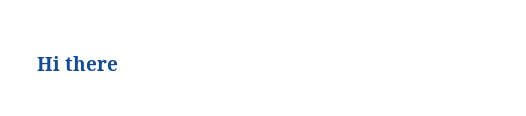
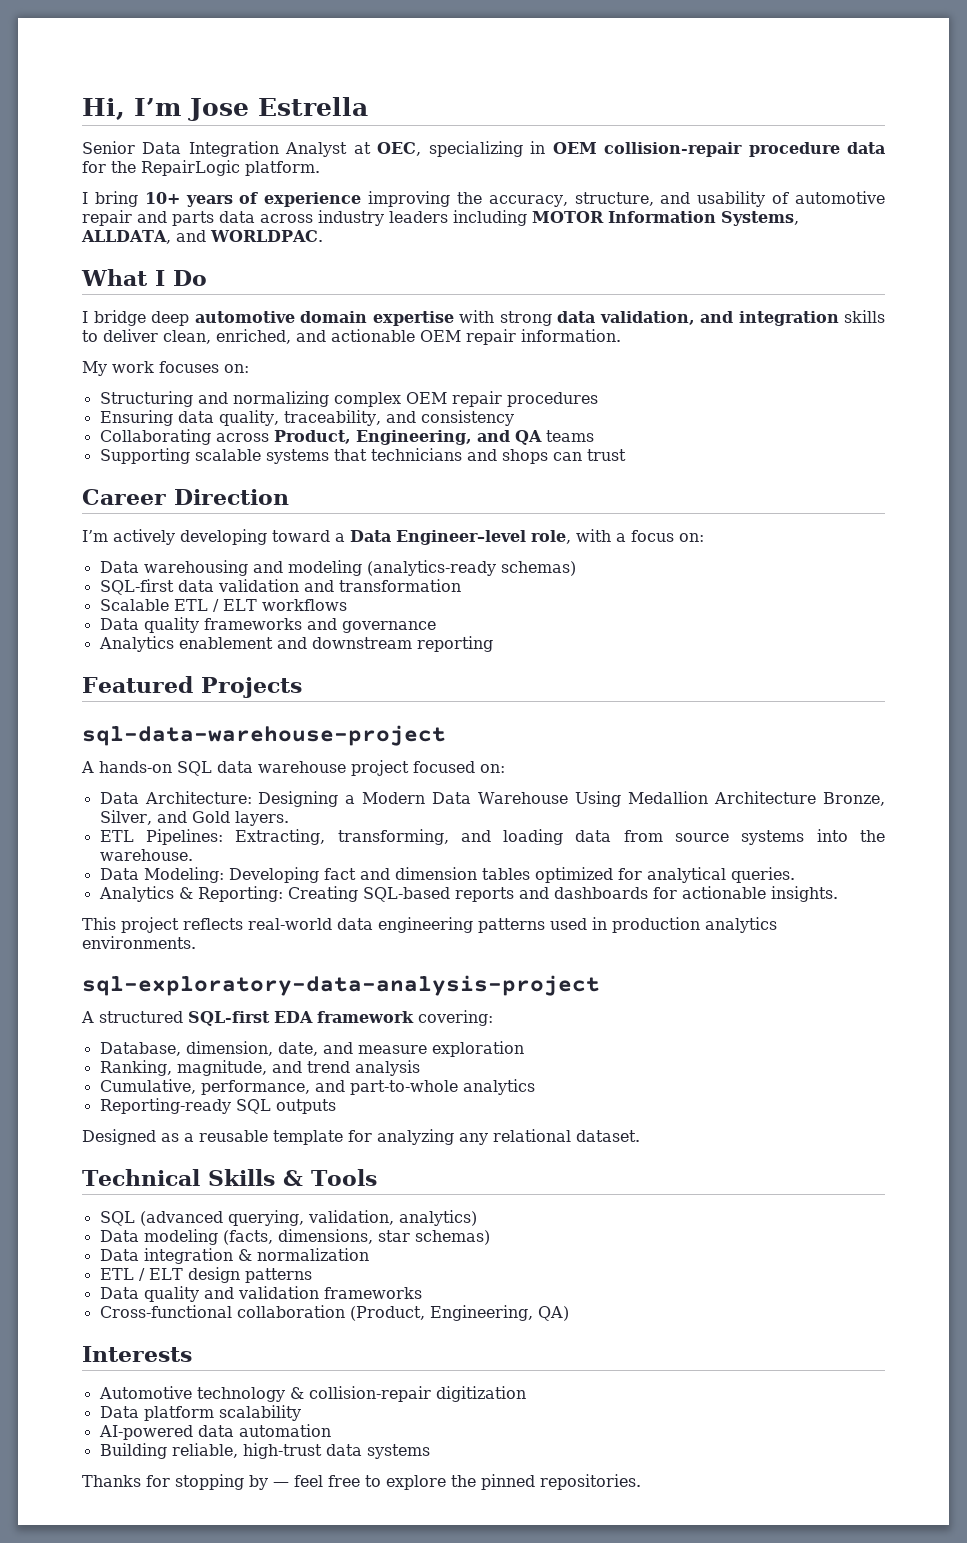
- Hi there
+ Hi, I’m Jose Estrella
+ Senior Data Integration Analyst at OEC, specializing in OEM collision-repair procedure data for the RepairLogic platform.
+ I bring 10+ years of experience improving the accuracy, structure, and usability of automotive repair and parts data across industry leaders including MOTOR Information Systems, ALLDATA, and WORLDPAC.
+ What I Do
+ I bridge deep automotive domain expertise with strong data validation, and integration skills to deliver clean, enriched, and actionable OEM repair information.
+ My work focuses on:
+ Structuring and normalizing complex OEM repair procedures
+ Ensuring data quality, traceability, and consistency
+ Collaborating across Product, Engineering, and QA teams
+ Supporting scalable systems that technicians and shops can trust
+ Career Direction
+ I’m actively developing toward a Data Engineer–level role, with a focus on:
+ Data warehousing and modeling (analytics-ready schemas)
+ SQL-first data validation and transformation
+ Scalable ETL / ELT workflows
+ Data quality frameworks and governance
+ Analytics enablement and downstream reporting
+ Featured Projects
+ sql-data-warehouse-project
+ A hands-on SQL data warehouse project focused on:
+ Data Architecture: Designing a Modern Data Warehouse Using Medallion Architecture Bronze, Silver, and Gold layers.
+ ETL Pipelines: Extracting, transforming, and loading data from source systems into the warehouse.
+ Data Modeling: Developing fact and dimension tables optimized for analytical queries.
+ Analytics & Reporting: Creating SQL-based reports and dashboards for actionable insights.
+ This project reflects real-world data engineering patterns used in production analytics environments.
+ sql-exploratory-data-analysis-project
+ A structured SQL-first EDA framework covering:
+ Database, dimension, date, and measure exploration
+ Ranking, magnitude, and trend analysis
+ Cumulative, performance, and part-to-whole analytics
+ Reporting-ready SQL outputs
+ Designed as a reusable template for analyzing any relational dataset.
+ Technical Skills & Tools
+ SQL (advanced querying, validation, analytics)
+ Data modeling (facts, dimensions, star schemas)
+ Data integration & normalization
+ ETL / ELT design patterns
+ Data quality and validation frameworks
+ Cross-functional collaboration (Product, Engineering, QA)
+ Interests
+ Automotive technology & collision-repair digitization
+ Data platform scalability
+ AI-powered data automation
+ Building reliable, high-trust data systems
+ Thanks for stopping by — feel free to explore the pinned repositories.

